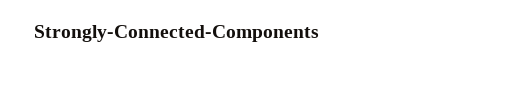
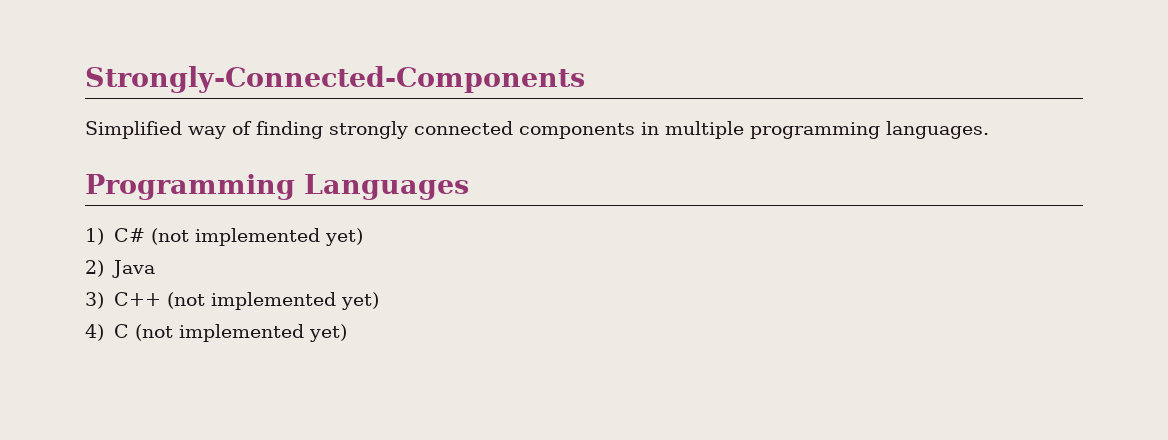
+ Simplified way of finding strongly connected components in multiple programming languages.
+ Programming Languages
+ 1) C# (not implemented yet)
+ 2) Java
+ 3) C++ (not implemented yet)
+ 4) C (not implemented yet)

